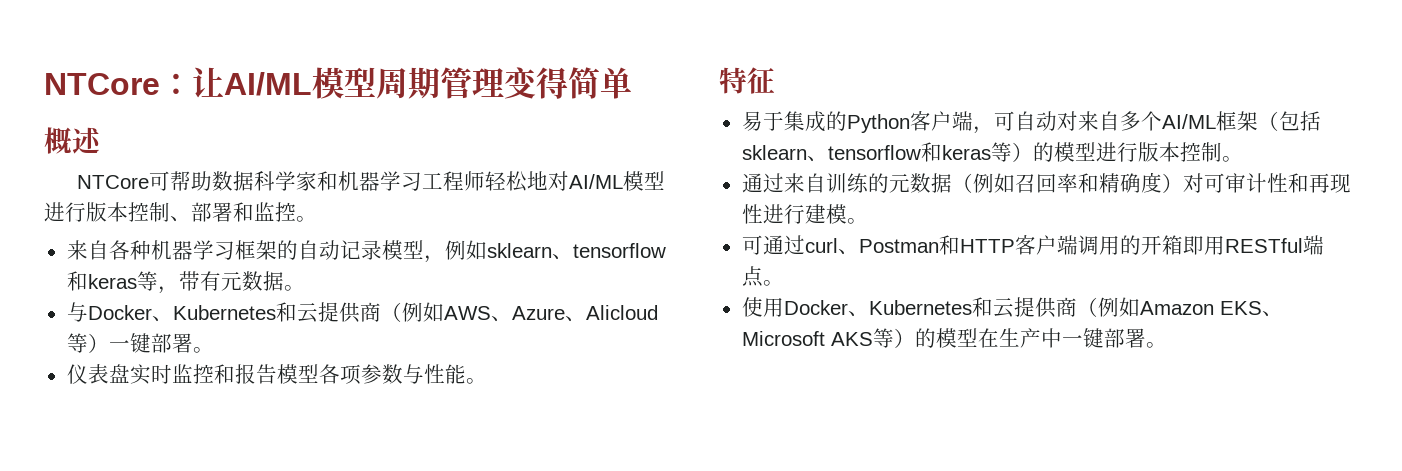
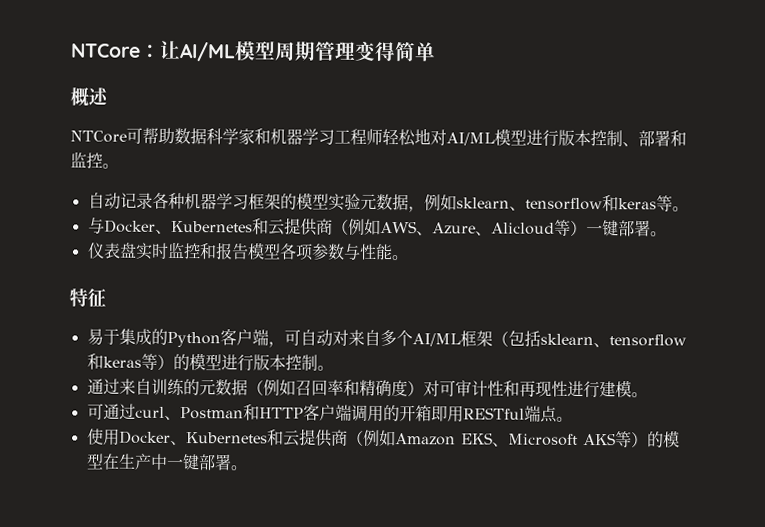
- 来自各种机器学习框架的自动记录模型，例如sklearn、tensorflow和keras等，带有元数据。
+ 自动记录各种机器学习框架的模型实验元数据，例如sklearn、tensorflow和keras等。

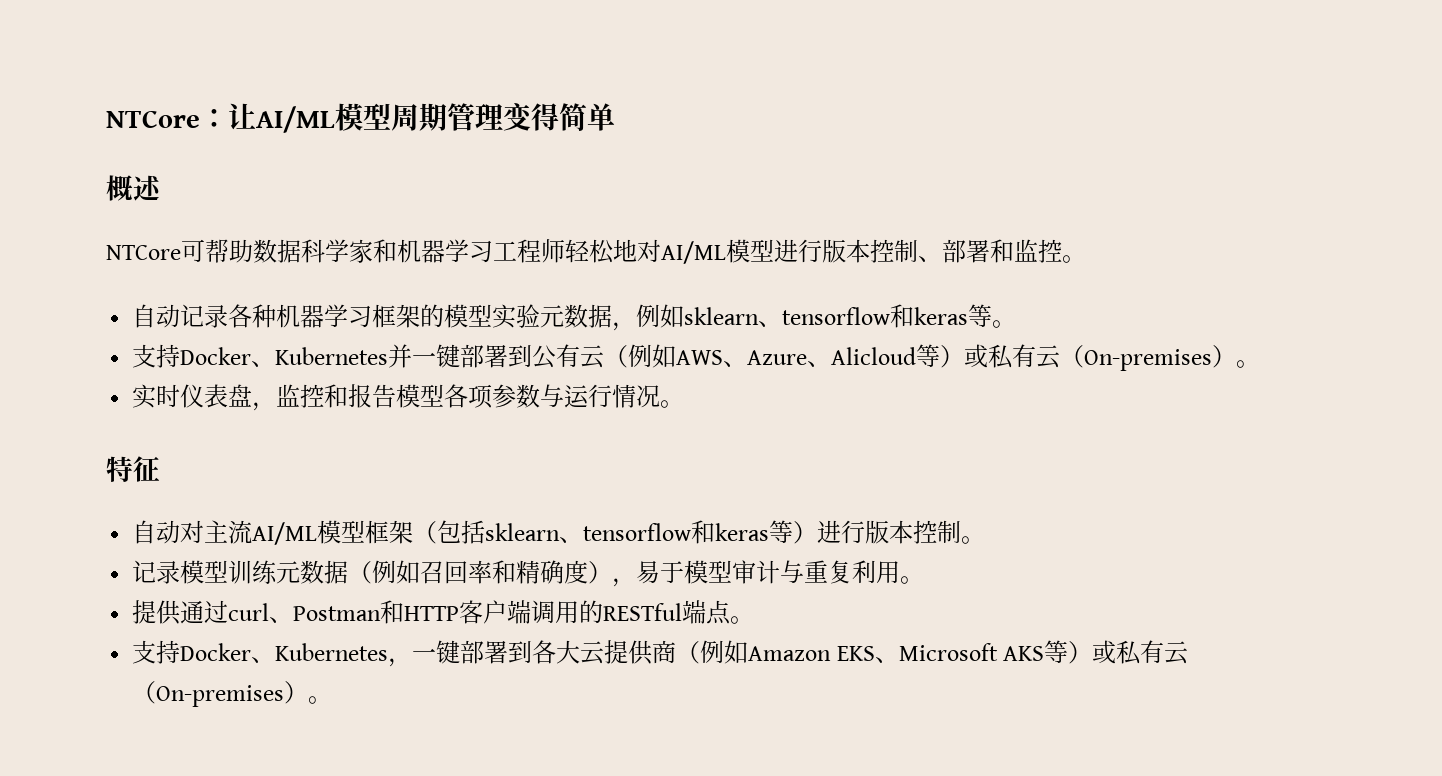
- 与Docker、Kubernetes和云提供商（例如AWS、Azure、Alicloud等）一键部署。
- 仪表盘实时监控和报告模型各项参数与性能。
+ 支持Docker、Kubernetes并一键部署到公有云（例如AWS、Azure、Alicloud等）或私有云（On-premises）。
+ 实时仪表盘，监控和报告模型各项参数与运行情况。
- 易于集成的Python客户端，可自动对来自多个AI/ML框架（包括sklearn、tensorflow和keras等）的模型进行版本控制。
+ 自动对主流AI/ML模型框架（包括sklearn、tensorflow和keras等）进行版本控制。
- 通过来自训练的元数据（例如召回率和精确度）对可审计性和再现性进行建模。
- 可通过curl、Postman和HTTP客户端调用的开箱即用RESTful端点。
+ 记录模型训练元数据（例如召回率和精确度），易于模型审计与重复利用。
+ 提供通过curl、Postman和HTTP客户端调用的RESTful端点。
- 使用Docker、Kubernetes和云提供商（例如Amazon EKS、Microsoft AKS等）的模型在生产中一键部署。
+ 支持Docker、Kubernetes，一键部署到各大云提供商（例如Amazon EKS、Microsoft AKS等）或私有云（On-premises）。

